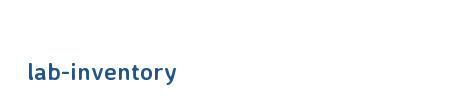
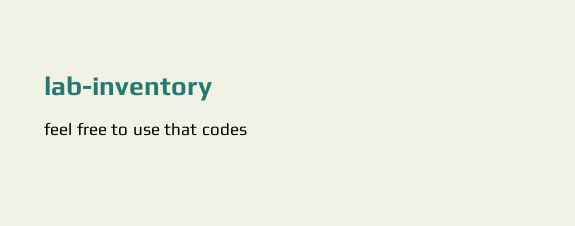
+ feel free to use that codes

